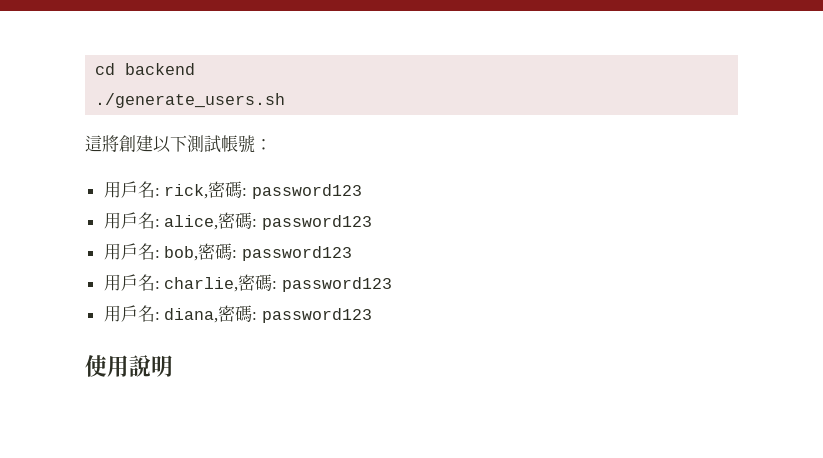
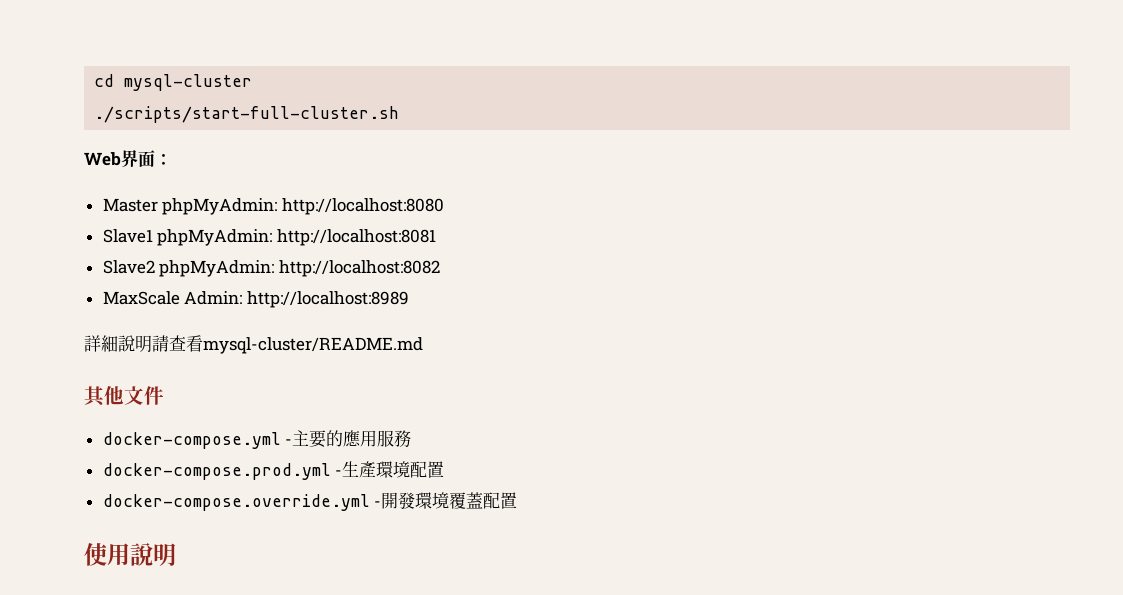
- cd backend
- ./generate_users.sh
- 這將創建以下測試帳號：
- 用戶名: rick,密碼: password123
- 用戶名: alice,密碼: password123
- 用戶名: bob,密碼: password123
- 用戶名: charlie,密碼: password123
- 用戶名: diana,密碼: password123
+ cd mysql-cluster
+ ./scripts/start-full-cluster.sh
+ Web界面：
+ Master phpMyAdmin: http://localhost:8080
+ Slave1 phpMyAdmin: http://localhost:8081
+ Slave2 phpMyAdmin: http://localhost:8082
+ MaxScale Admin: http://localhost:8989
+ 詳細說明請查看mysql-cluster/README.md
+ 其他文件
+ docker-compose.yml -主要的應用服務
+ docker-compose.prod.yml -生產環境配置
+ docker-compose.override.yml -開發環境覆蓋配置

